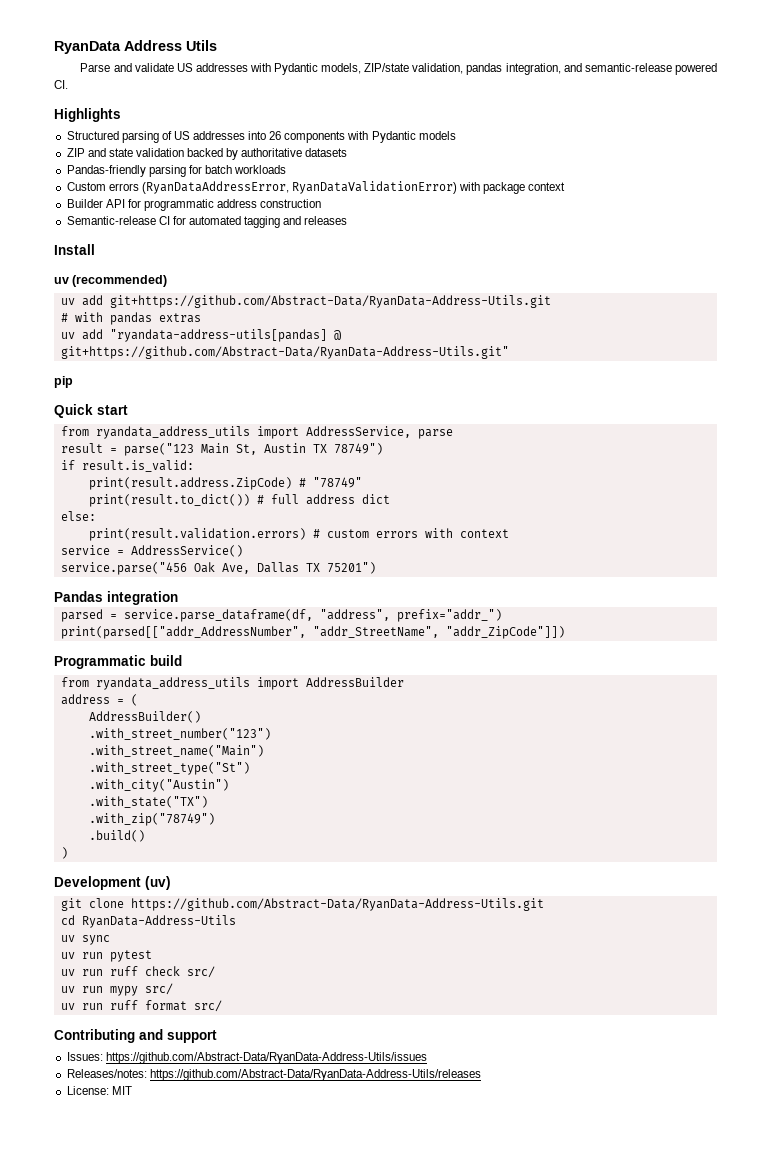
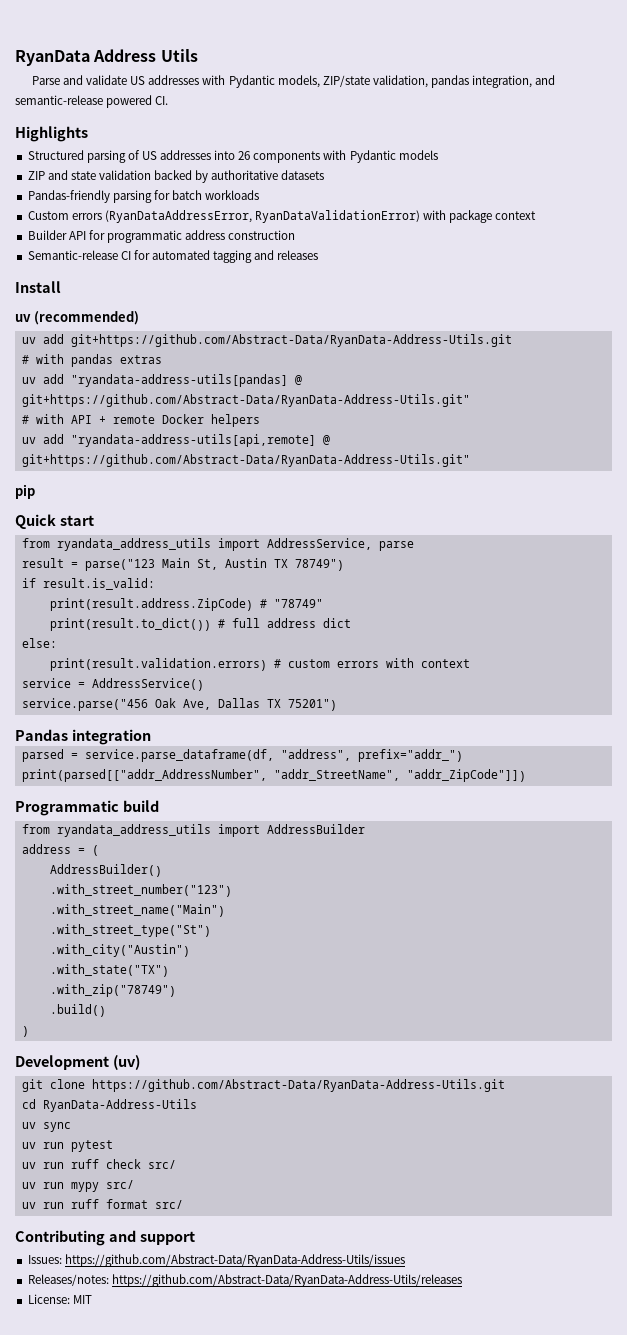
+ # with API + remote Docker helpers
+ uv add "ryandata-address-utils[api,remote] @ git+https://github.com/Abstract-Data/RyanData-Address-Utils.git"

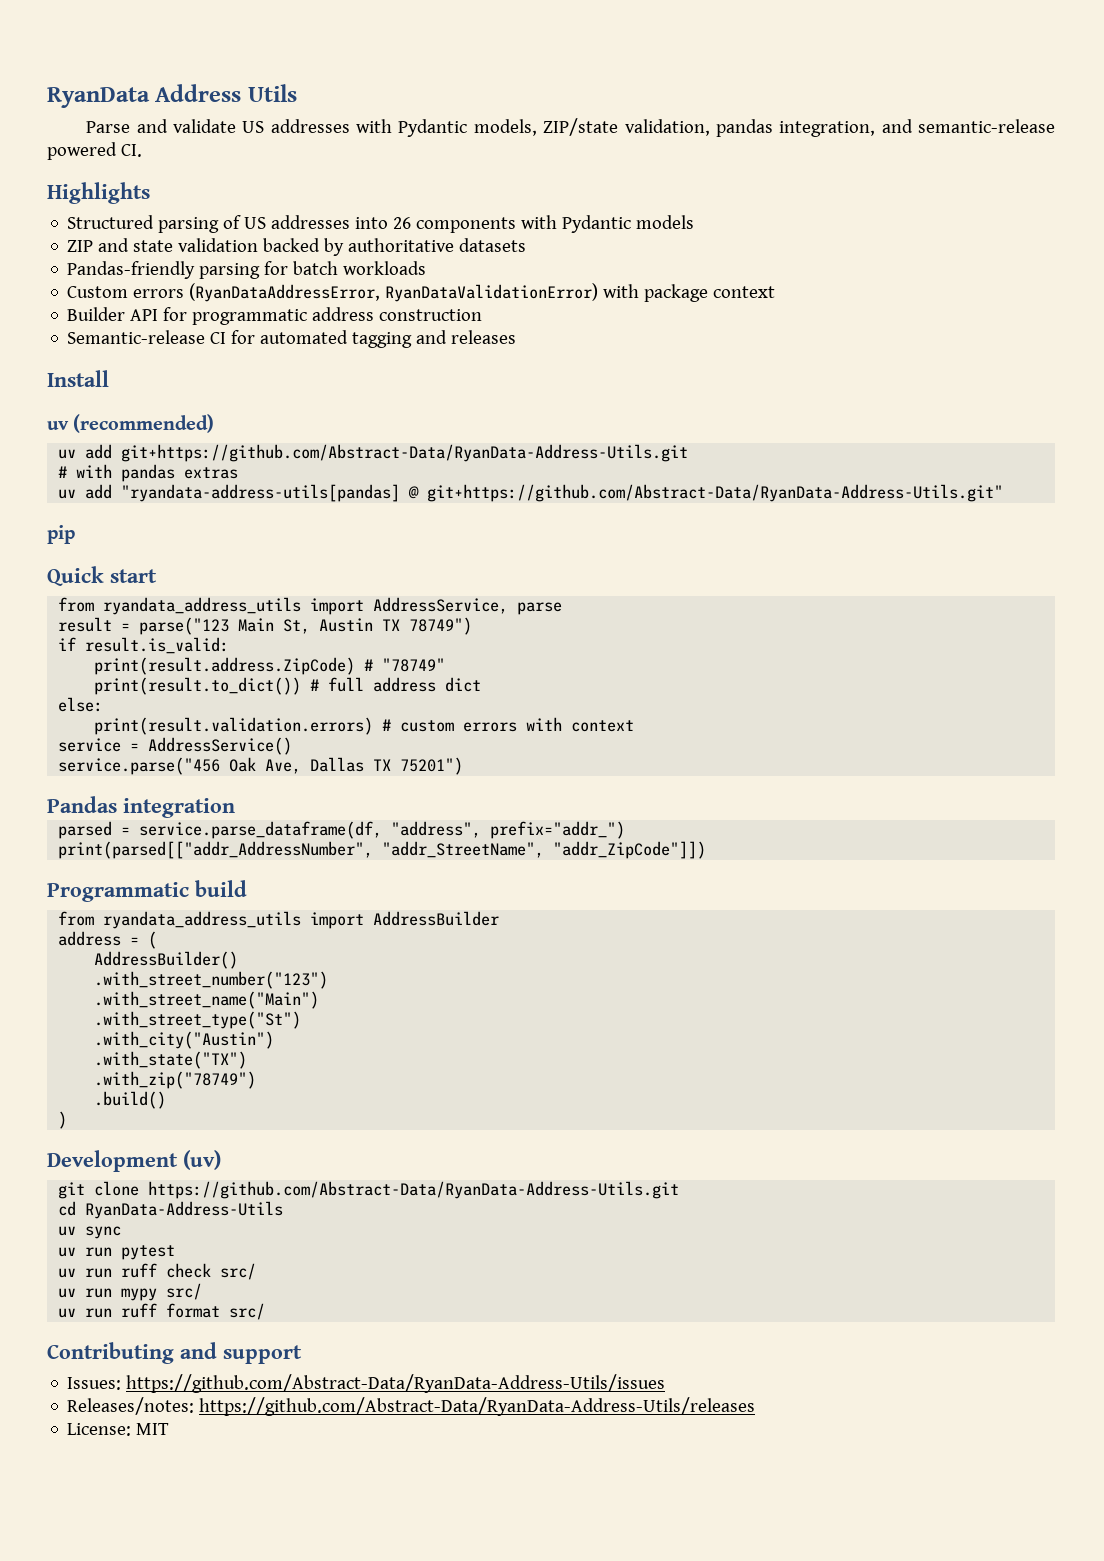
- # with API + remote Docker helpers
- uv add "ryandata-address-utils[api,remote] @ git+https://github.com/Abstract-Data/RyanData-Address-Utils.git"

